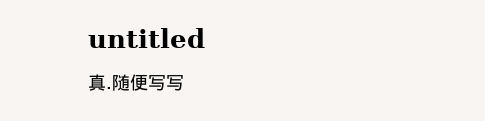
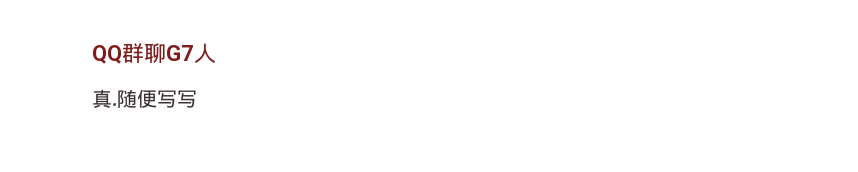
- untitled
+ QQ群聊G7人

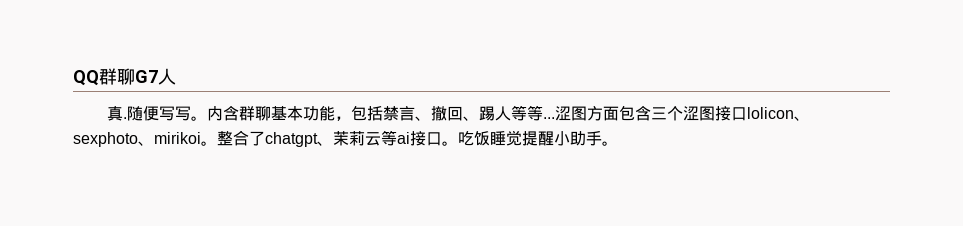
- 随便写写
+ 随便写写。内含群聊基本功能，包括禁言、撤回、踢人等等...涩图方面包含三个涩图接口lolicon、sexphoto、mirikoi。整合了chatgpt、茉莉云等ai接口。吃饭睡觉提醒小助手。

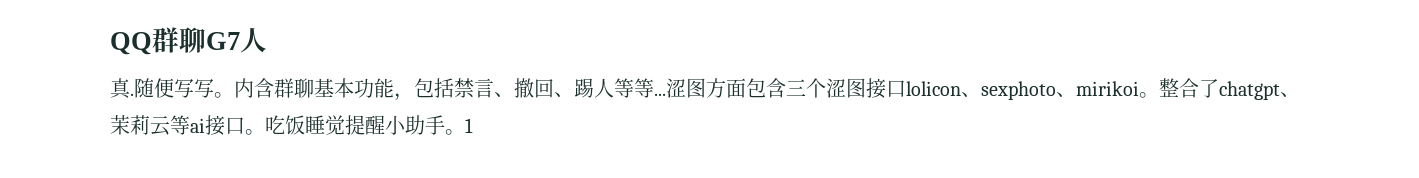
+ 1

